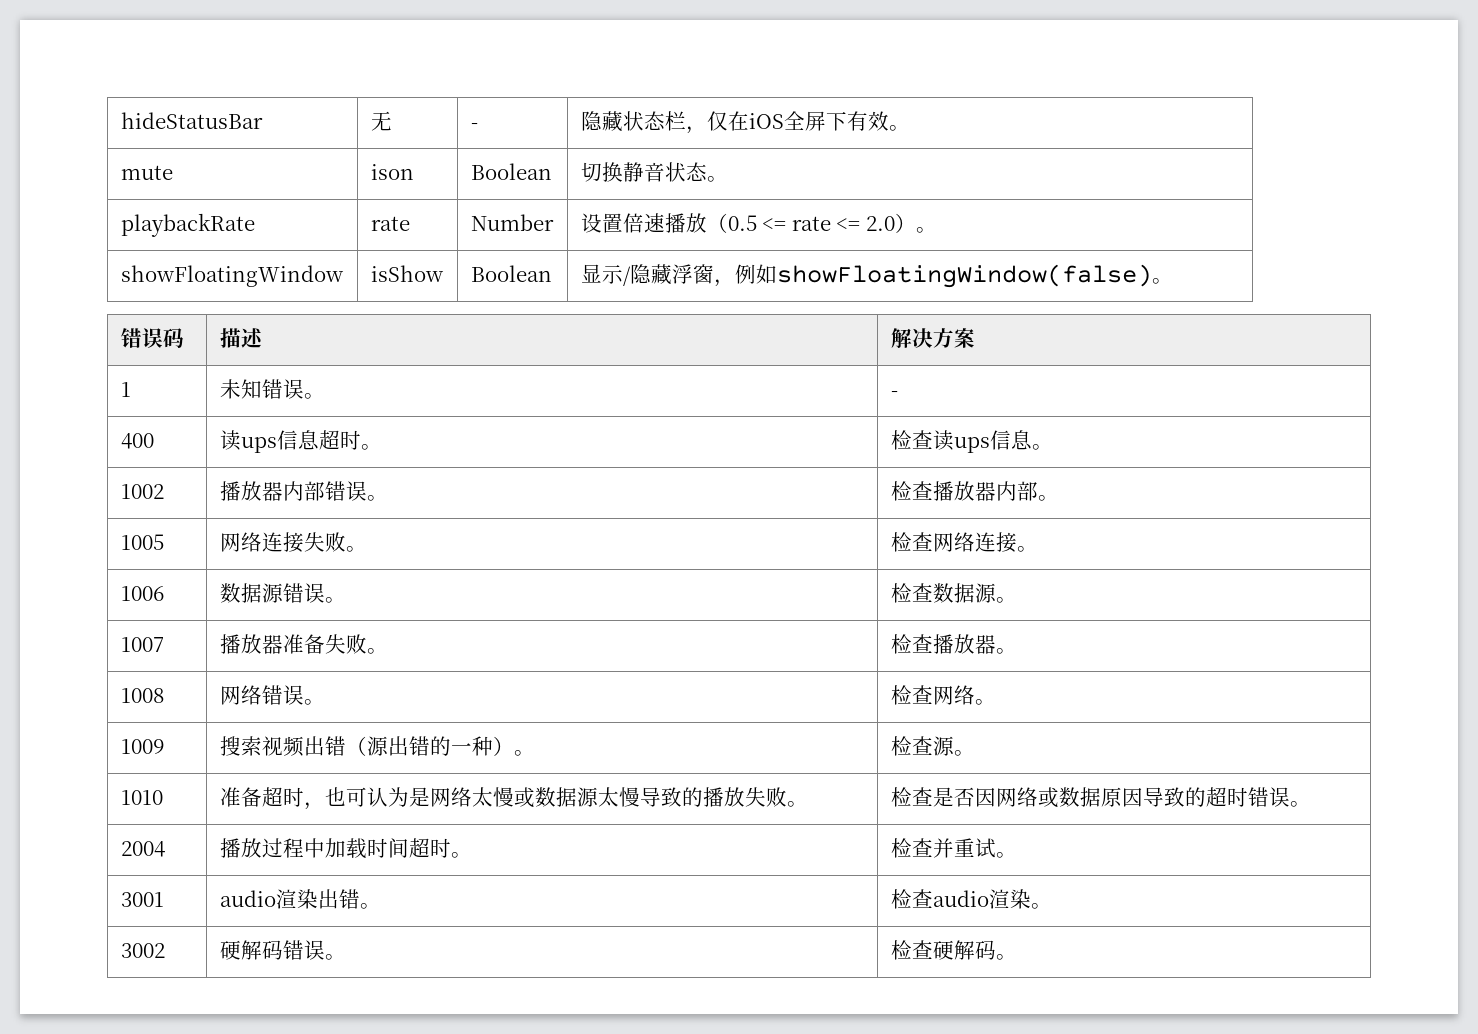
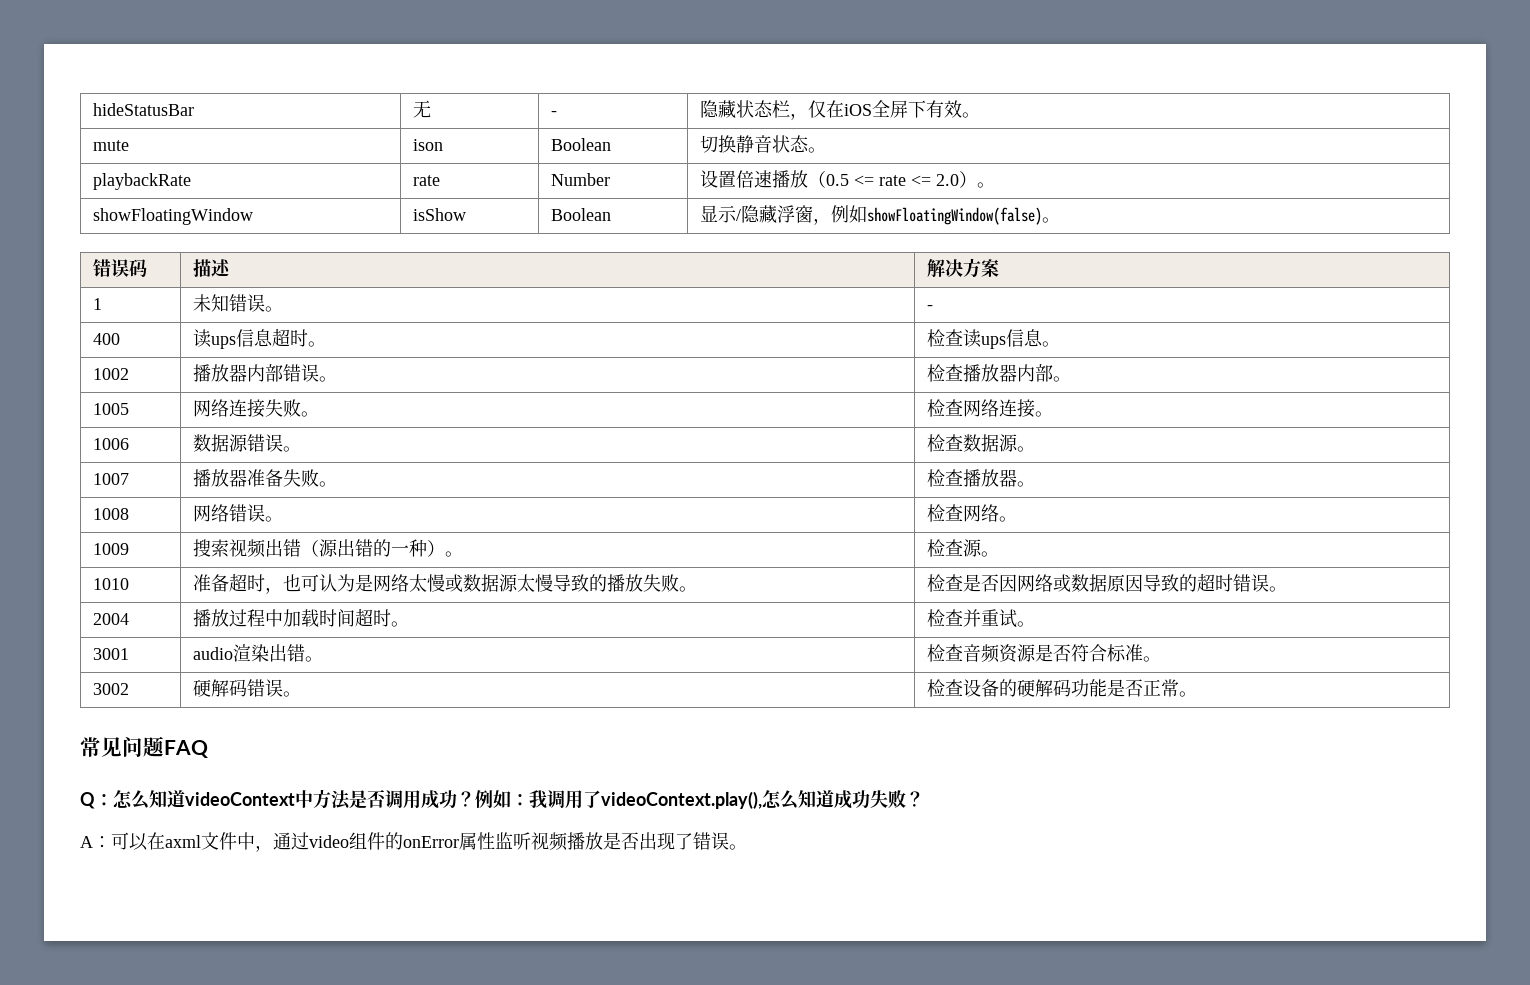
- 3001 | audio渲染出错。 | 检查audio渲染。
+ 3001 | audio渲染出错。 | 检查音频资源是否符合标准。
- 3002 | 硬解码错误。 | 检查硬解码。
+ 3002 | 硬解码错误。 | 检查设备的硬解码功能是否正常。
+ 常见问题FAQ
+ Q：怎么知道videoContext中方法是否调用成功？例如：我调用了videoContext.play(),怎么知道成功失败？
+ A：可以在axml文件中，通过video组件的onError属性监听视频播放是否出现了错误。

